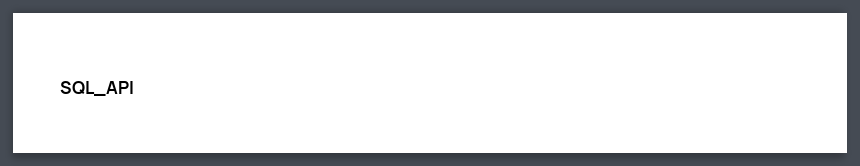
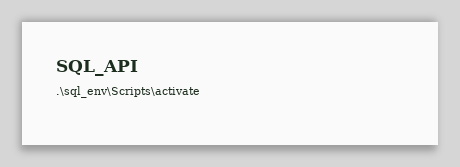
+ .\sql_env\Scripts\activate

